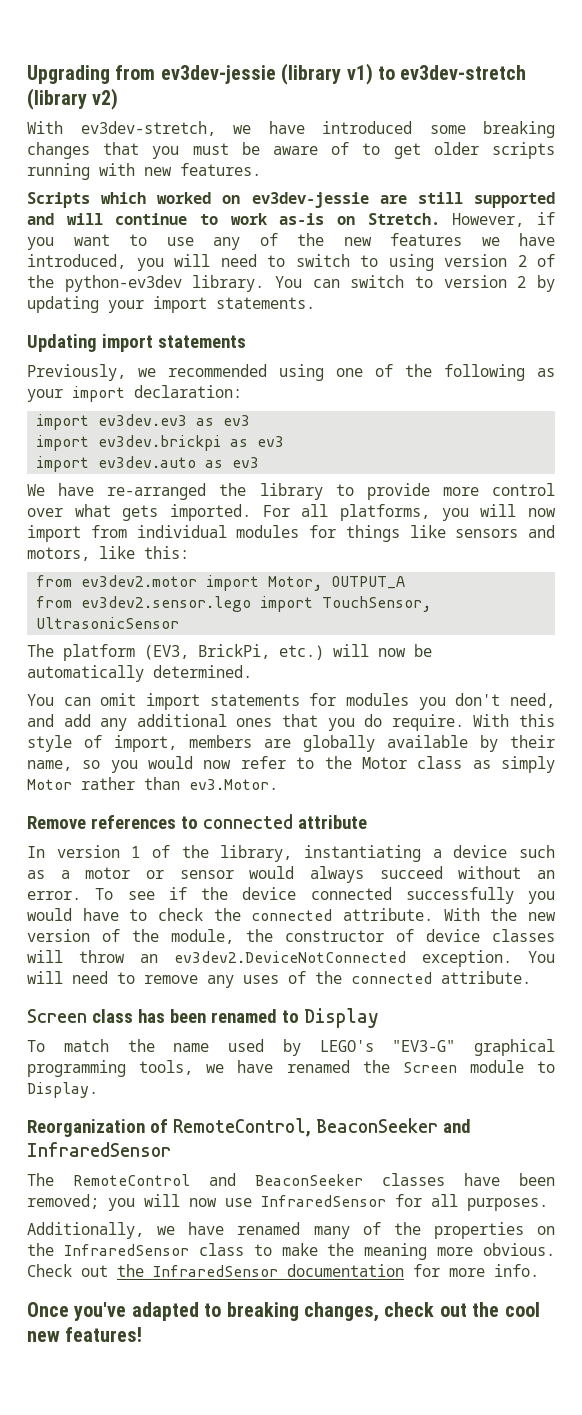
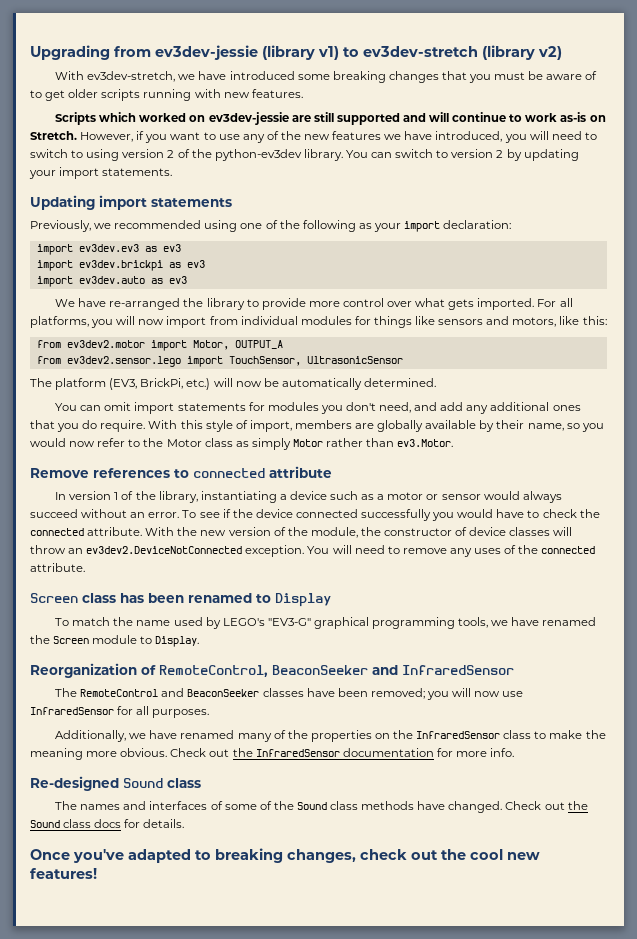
+ Re-designed Sound class
+ The names and interfaces of some of the Sound class methods have changed. Check out the Sound class docs for details.

